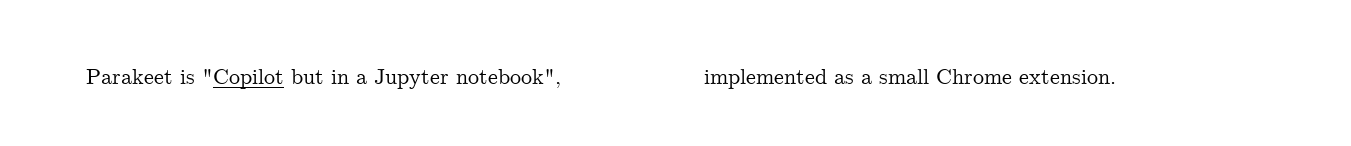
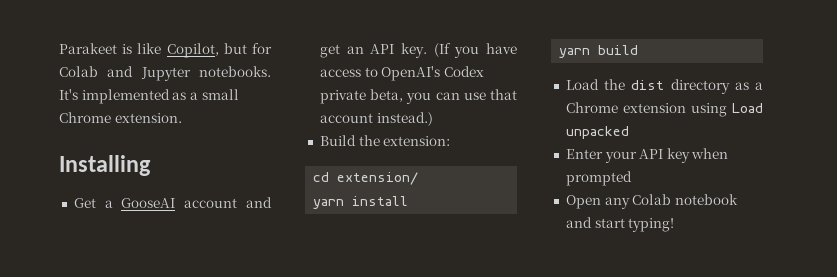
- Parakeet is "Copilot but in a Jupyter notebook", implemented as a small Chrome extension.
+ Parakeet is like Copilot, but for Colab and Jupyter notebooks. It's implemented as a small Chrome extension.
+ Installing
+ Get a GooseAI account and get an API key. (If you have access to OpenAI's Codex private beta, you can use that account instead.)
+ Build the extension:
+ cd extension/
+ yarn install
+ yarn build
+ Load the dist directory as a Chrome extension using Load unpacked
+ Enter your API key when prompted
+ Open any Colab notebook and start typing!

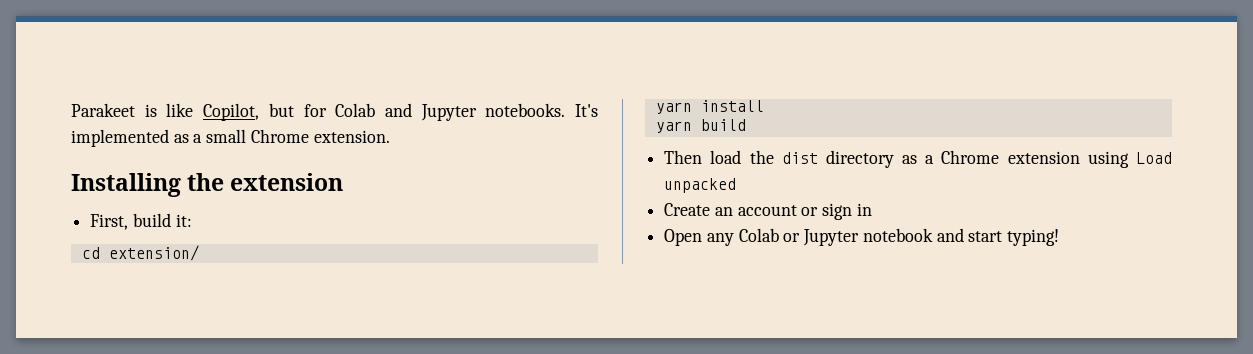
- Installing
- Get a GooseAI account and get an API key. (If you have access to OpenAI's Codex private beta, you can use that account instead.)
- Build the extension:
+ Installing the extension
+ First, build it:
- Load the dist directory as a Chrome extension using Load unpacked
+ Then load the dist directory as a Chrome extension using Load unpacked
- Enter your API key when prompted
+ Create an account or sign in
- Open any Colab notebook and start typing!
+ Open any Colab or Jupyter notebook and start typing!

